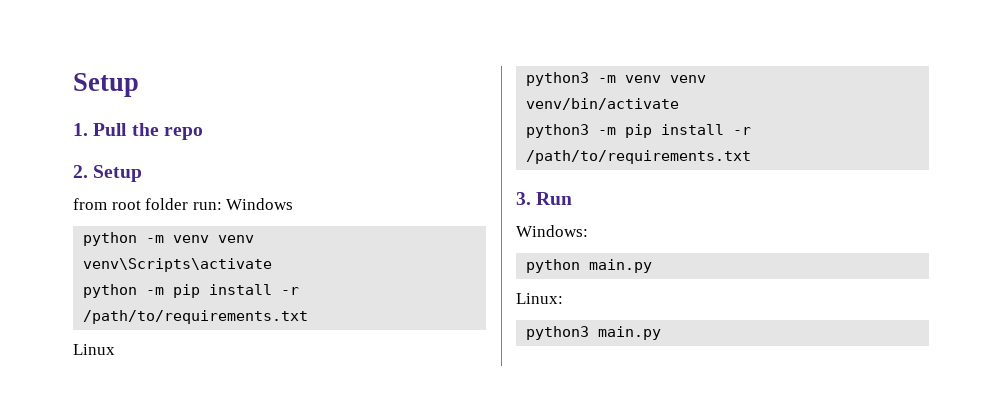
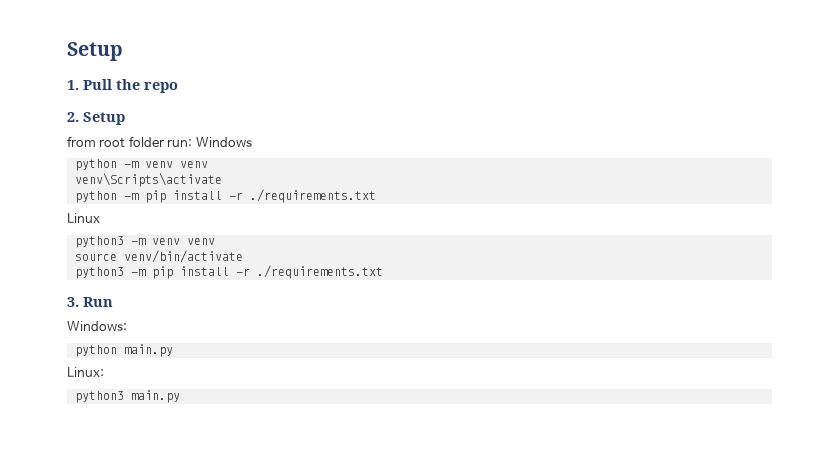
- python -m pip install -r /path/to/requirements.txt
+ python -m pip install -r ./requirements.txt
- venv/bin/activate
+ source venv/bin/activate
- python3 -m pip install -r /path/to/requirements.txt
+ python3 -m pip install -r ./requirements.txt

